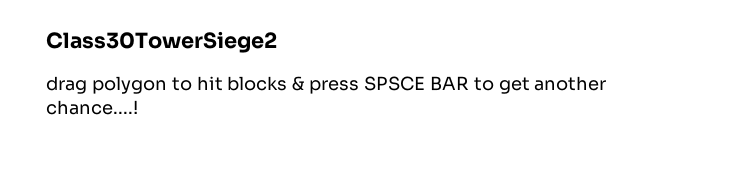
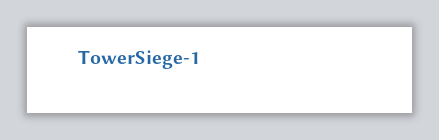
- Class30TowerSiege2
- drag polygon to hit blocks & press SPSCE BAR to get another chance....!
+ TowerSiege-1

